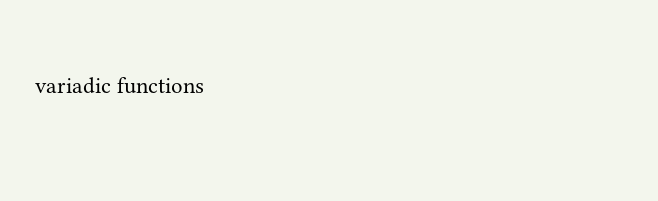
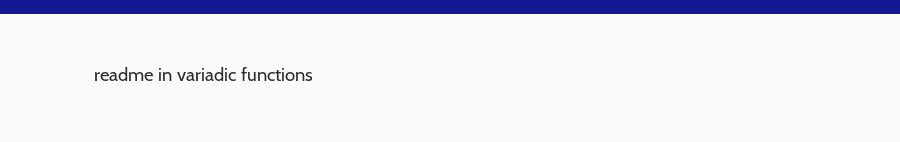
- variadic functions
+ readme in variadic functions

